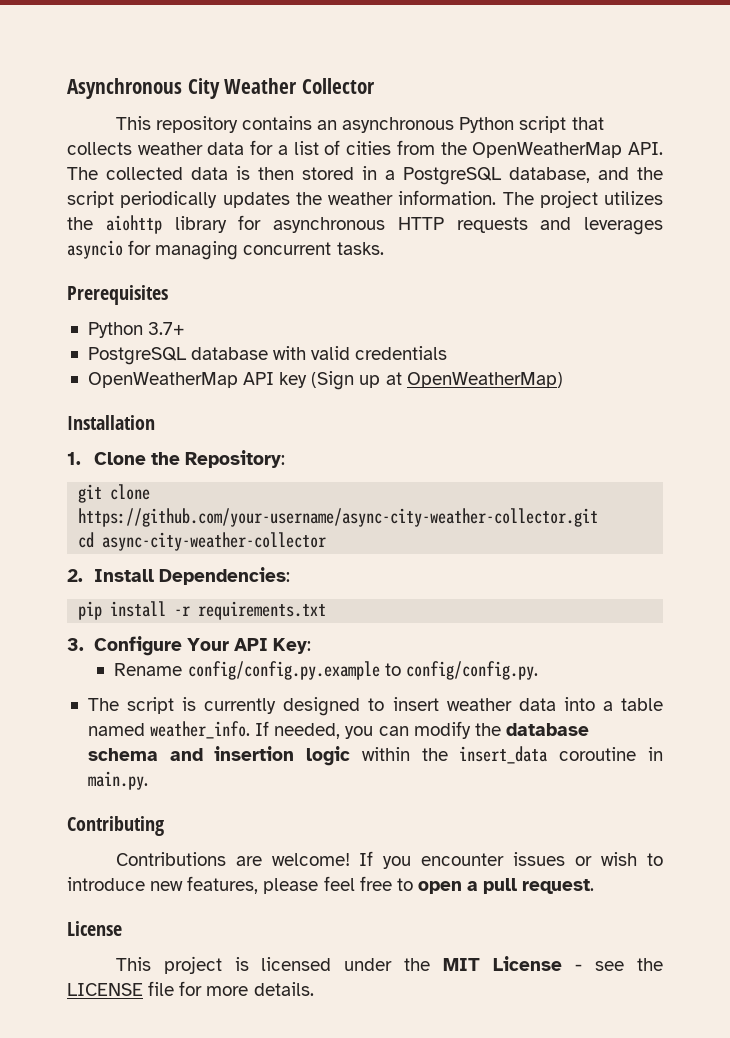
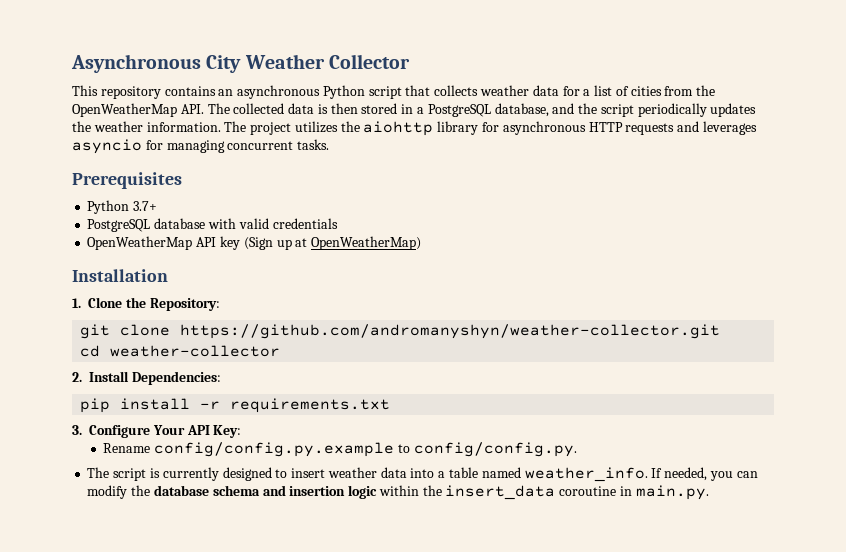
- git clone https://github.com/your-username/async-city-weather-collector.git
+ git clone https://github.com/andromanyshyn/weather-collector.git
- cd async-city-weather-collector
+ cd weather-collector
- Contributing
- Contributions are welcome! If you encounter issues or wish to introduce new features, please feel free to open a pull request.
- License
- This project is licensed under the MIT License - see the LICENSE file for more details.

